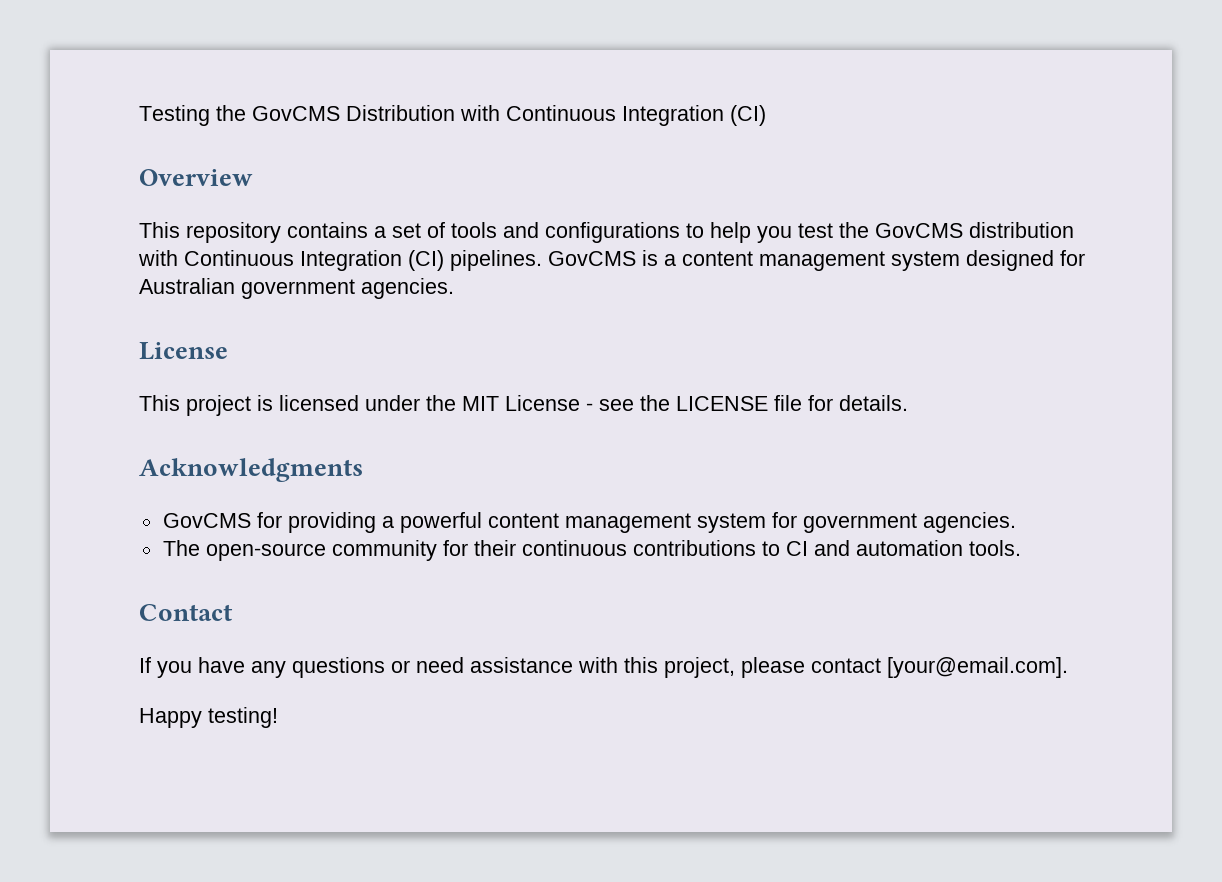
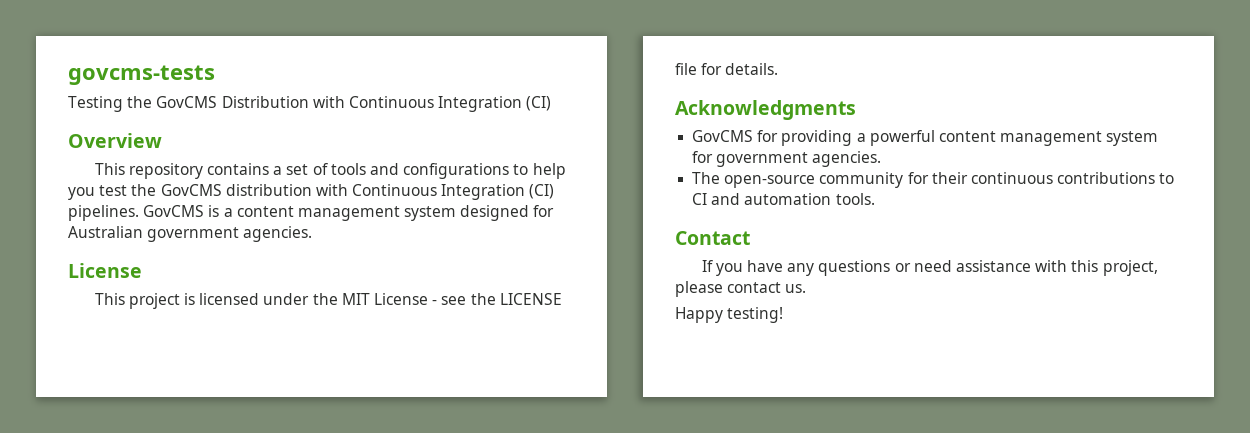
+ govcms-tests
- If you have any questions or need assistance with this project, please contact [your@email.com].
+ If you have any questions or need assistance with this project, please contact us.

